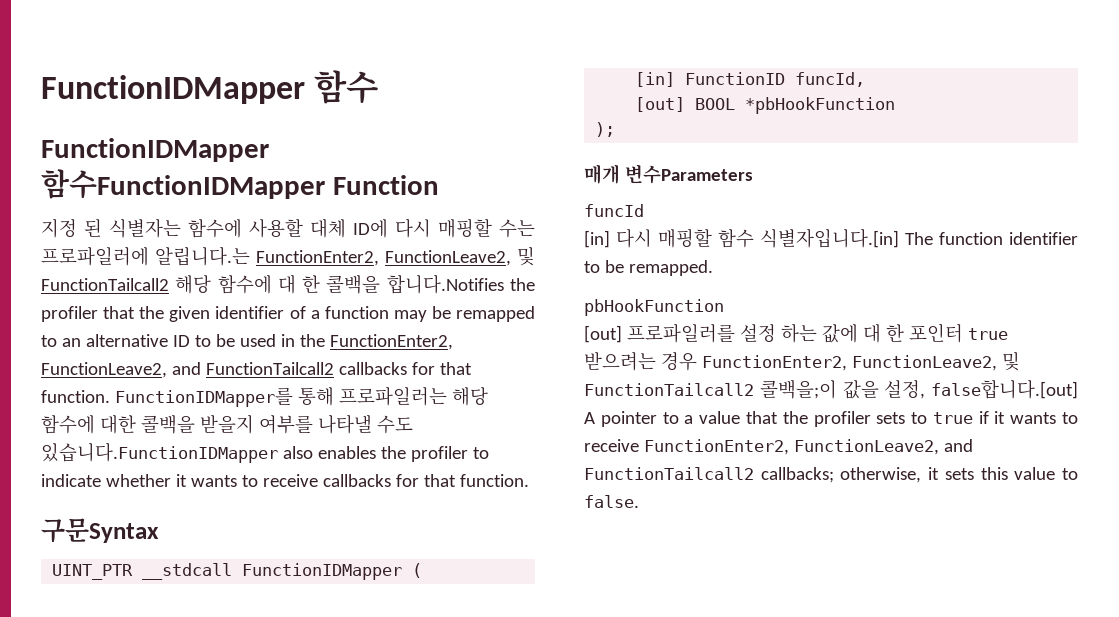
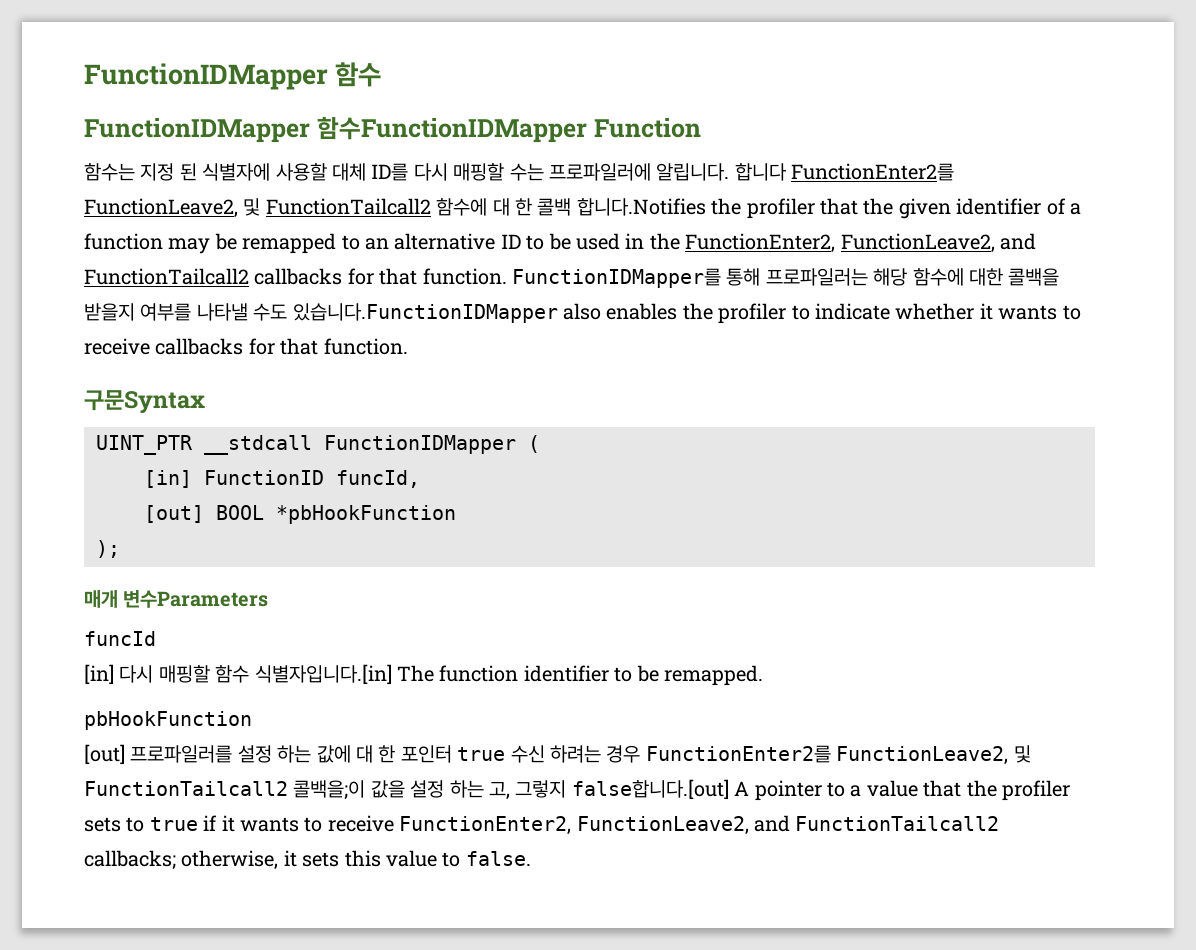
- 지정 된 식별자는 함수에 사용할 대체 ID에 다시 매핑할 수는 프로파일러에 알립니다.는 FunctionEnter2, FunctionLeave2, 및 FunctionTailcall2 해당 함수에 대 한 콜백을 합니다.Notifies the profiler that the given identifier of a function may be remapped to an alternative ID to be used in the FunctionEnter2, FunctionLeave2, and FunctionTailcall2 callbacks for that function.
+ 함수는 지정 된 식별자에 사용할 대체 ID를 다시 매핑할 수는 프로파일러에 알립니다. 합니다 FunctionEnter2를 FunctionLeave2, 및 FunctionTailcall2 함수에 대 한 콜백 합니다.Notifies the profiler that the given identifier of a function may be remapped to an alternative ID to be used in the FunctionEnter2, FunctionLeave2, and FunctionTailcall2 callbacks for that function.
- [out] 프로파일러를 설정 하는 값에 대 한 포인터 true 받으려는 경우 FunctionEnter2, FunctionLeave2, 및 FunctionTailcall2 콜백을;이 값을 설정, false합니다.[out] A pointer to a value that the profiler sets to true if it wants to receive FunctionEnter2, FunctionLeave2, and FunctionTailcall2 callbacks; otherwise, it sets this value to false.
+ [out] 프로파일러를 설정 하는 값에 대 한 포인터 true 수신 하려는 경우 FunctionEnter2를 FunctionLeave2, 및 FunctionTailcall2 콜백을;이 값을 설정 하는 고, 그렇지 false합니다.[out] A pointer to a value that the profiler sets to true if it wants to receive FunctionEnter2, FunctionLeave2, and FunctionTailcall2 callbacks; otherwise, it sets this value to false.

